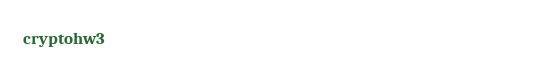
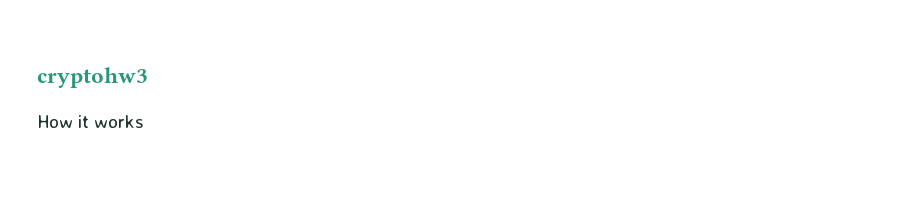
+ How it works

